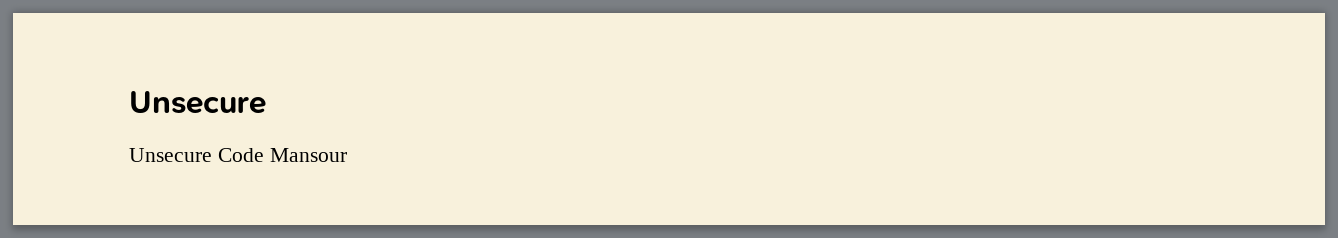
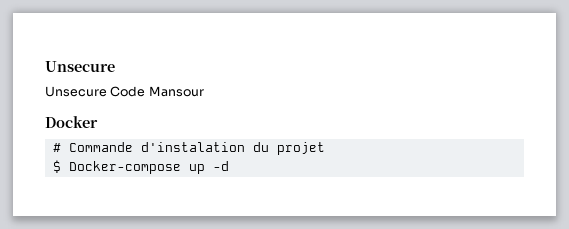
+ Docker
+ # Commande d'instalation du projet
+ $ Docker-compose up -d

